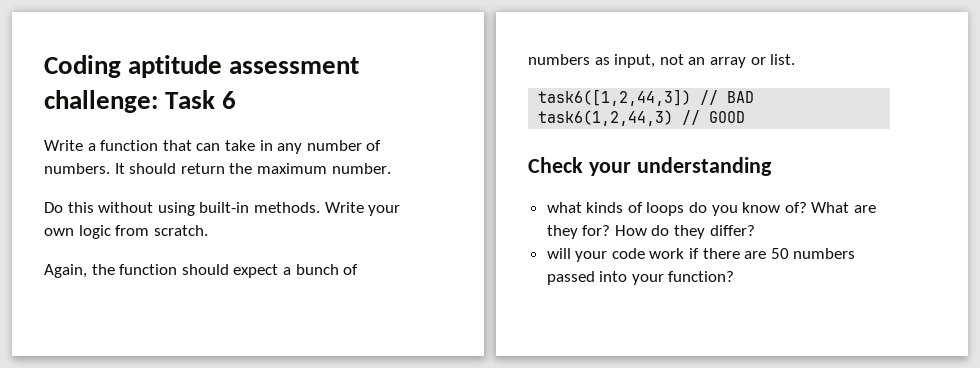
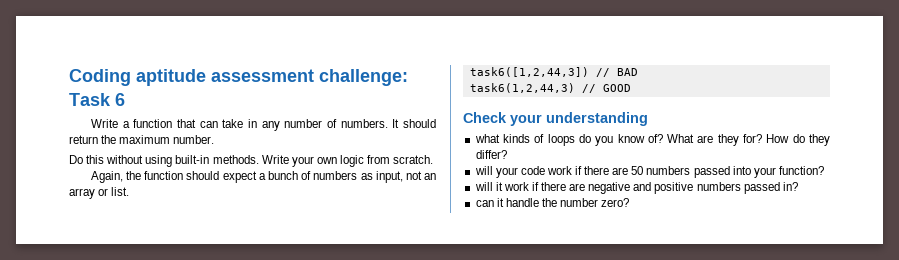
+ will it work if there are negative and positive numbers passed in?
+ can it handle the number zero?

